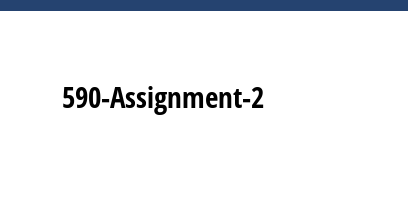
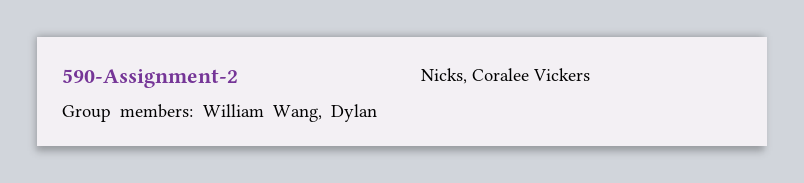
+ Group members: William Wang, Dylan Nicks, Coralee Vickers

